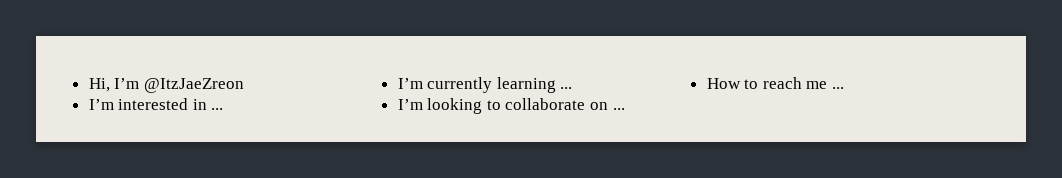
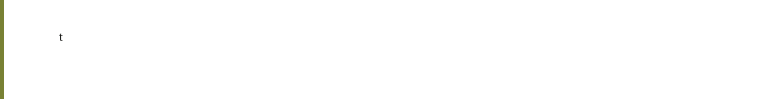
- Hi, I’m @ItzJaeZreon
- I’m interested in ...
- I’m currently learning ...
- I’m looking to collaborate on ...
- How to reach me ...
+ t

